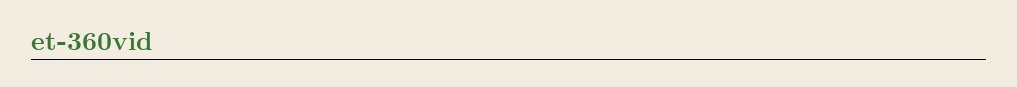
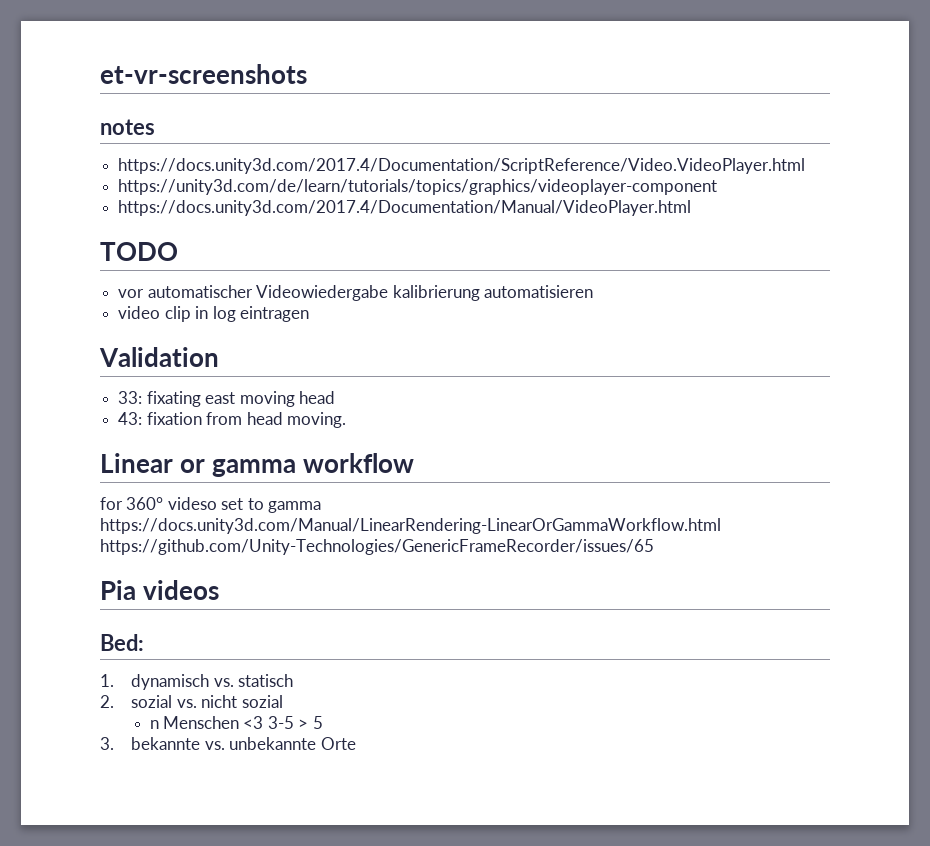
- et-360vid
+ et-vr-screenshots
+ notes
+ https://docs.unity3d.com/2017.4/Documentation/ScriptReference/Video.VideoPlayer.html
+ https://unity3d.com/de/learn/tutorials/topics/graphics/videoplayer-component
+ https://docs.unity3d.com/2017.4/Documentation/Manual/VideoPlayer.html
+ TODO
+ vor automatischer Videowiedergabe kalibrierung automatisieren
+ video clip in log eintragen
+ Validation
+ 33: fixating east moving head
+ 43: fixation from head moving.
+ Linear or gamma workflow
+ for 360° videso set to gamma https://docs.unity3d.com/Manual/LinearRendering-LinearOrGammaWorkflow.html https://github.com/Unity-Technologies/GenericFrameRecorder/issues/65
+ Pia videos
+ Bed:
+ 1. dynamisch vs. statisch
+ 2. sozial vs. nicht sozial
+ n Menschen <3 3-5 > 5
+ 3. bekannte vs. unbekannte Orte

